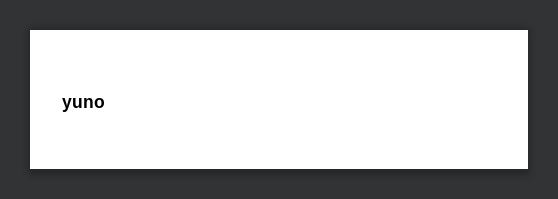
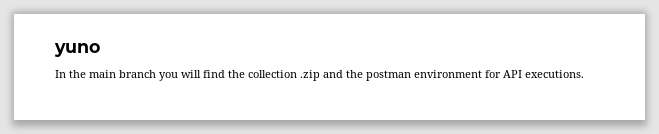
+ In the main branch you will find the collection .zip and the postman environment for API executions.

